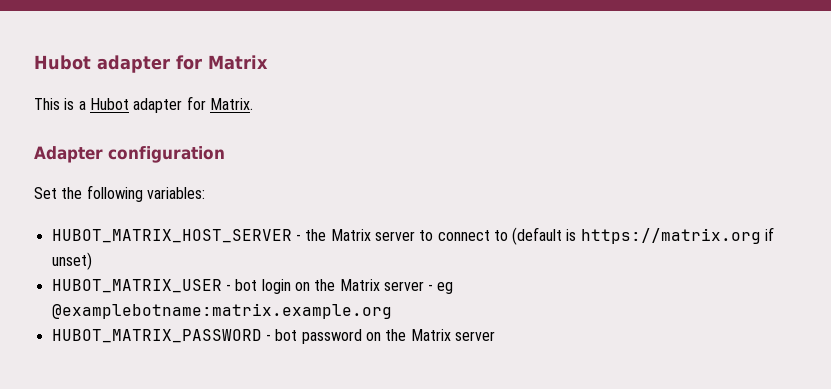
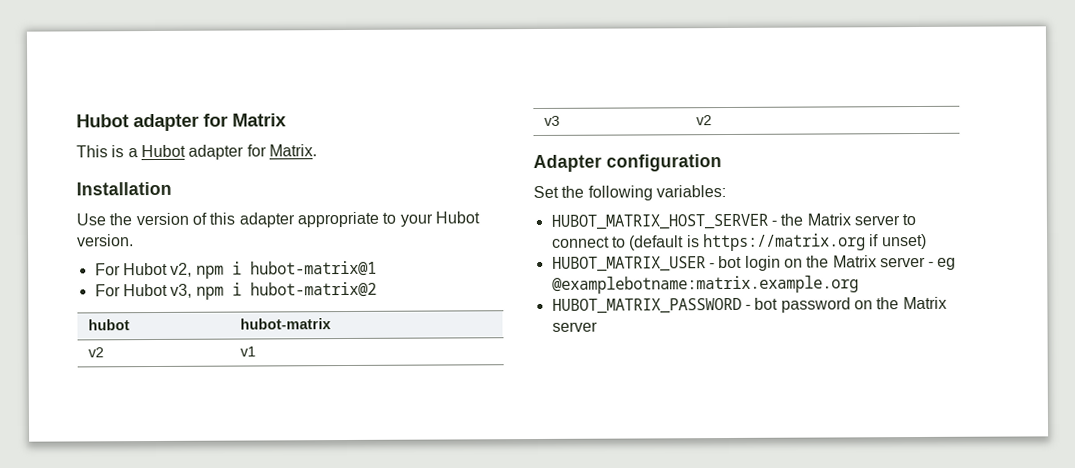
+ Installation
+ Use the version of this adapter appropriate to your Hubot version.
+ For Hubot v2, npm i hubot-matrix@1
+ For Hubot v3, npm i hubot-matrix@2
+ hubot | hubot-matrix
+ v2 | v1
+ v3 | v2

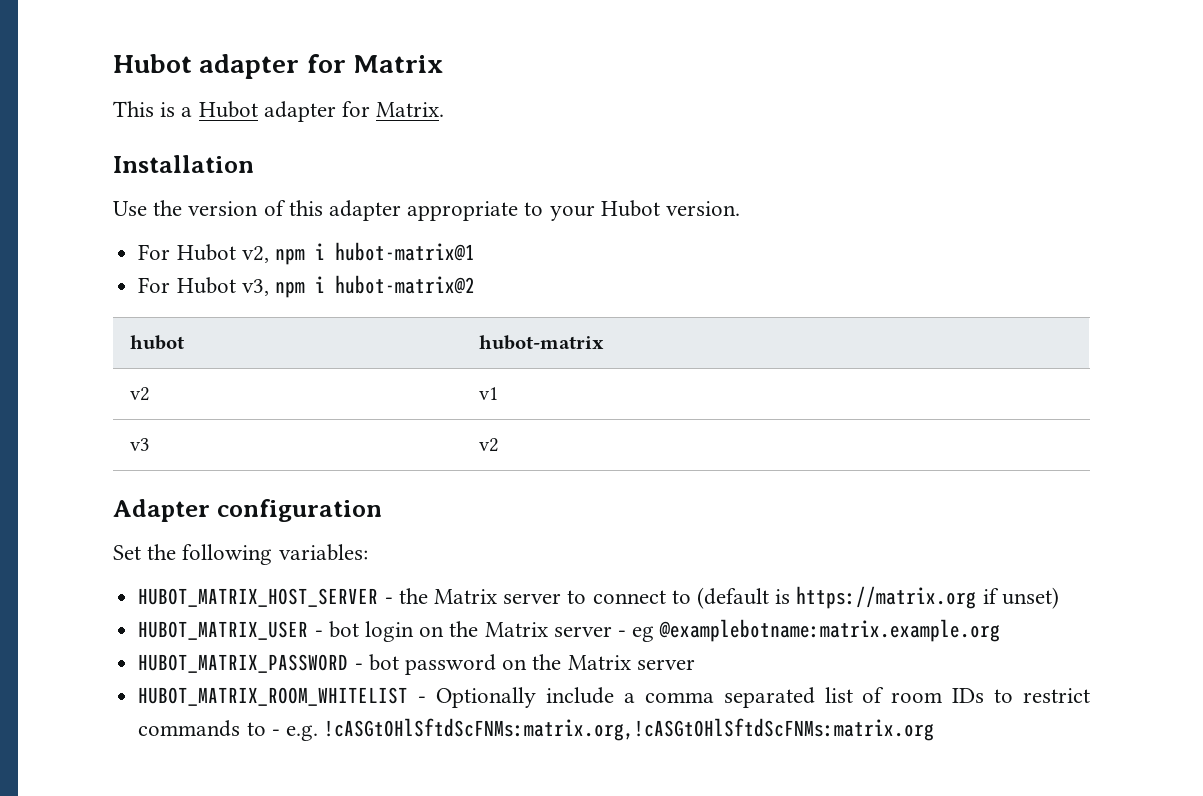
+ HUBOT_MATRIX_ROOM_WHITELIST - Optionally include a comma separated list of room IDs to restrict commands to - e.g. !cASGtOHlSftdScFNMs:matrix.org,!cASGtOHlSftdScFNMs:matrix.org

